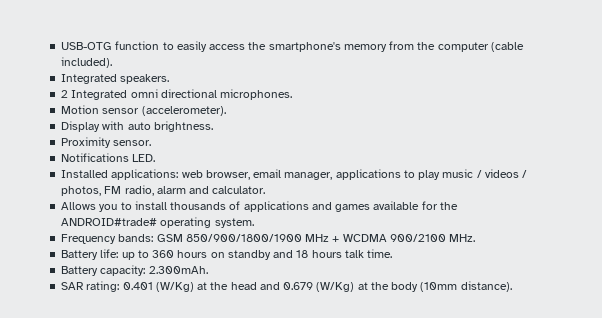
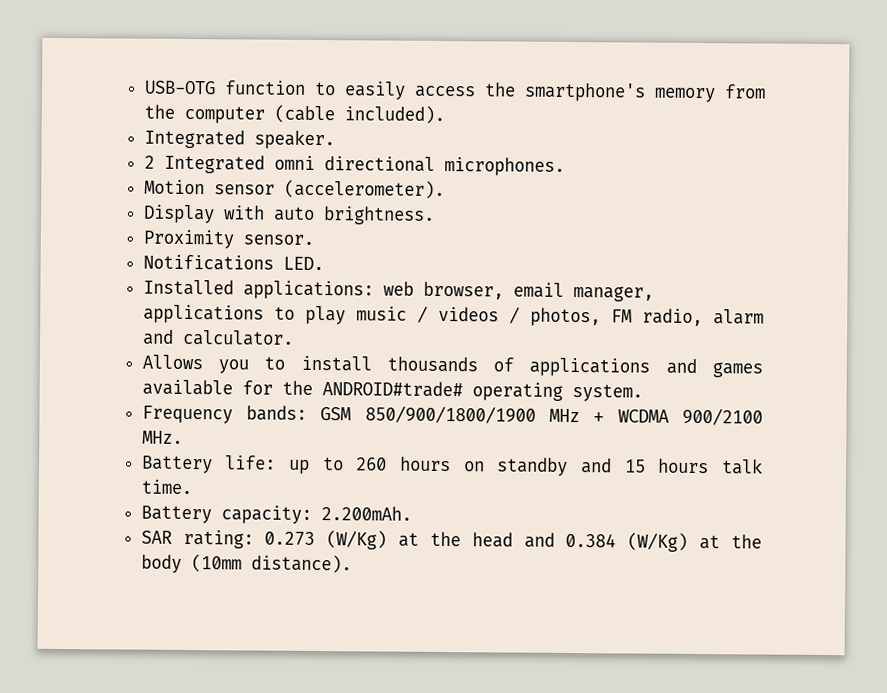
- Integrated speakers.
+ Integrated speaker.
- Battery life: up to 360 hours on standby and 18 hours talk time.
+ Battery life: up to 260 hours on standby and 15 hours talk time.
- Battery capacity: 2.300mAh.
+ Battery capacity: 2.200mAh.
- SAR rating: 0.401 (W/Kg) at the head and 0.679 (W/Kg) at the body (10mm distance).
+ SAR rating: 0.273 (W/Kg) at the head and 0.384 (W/Kg) at the body (10mm distance).

